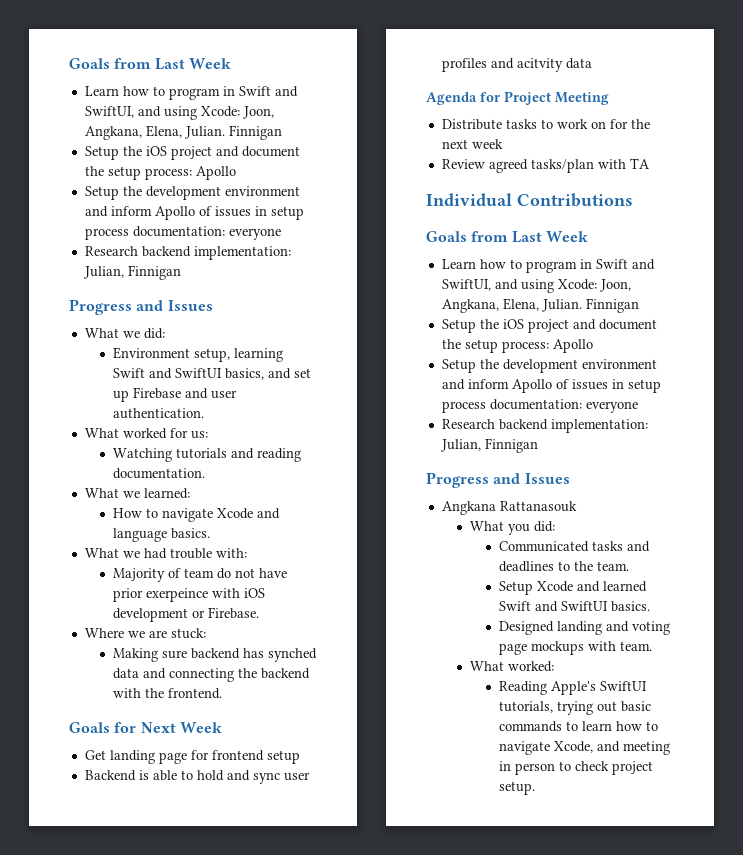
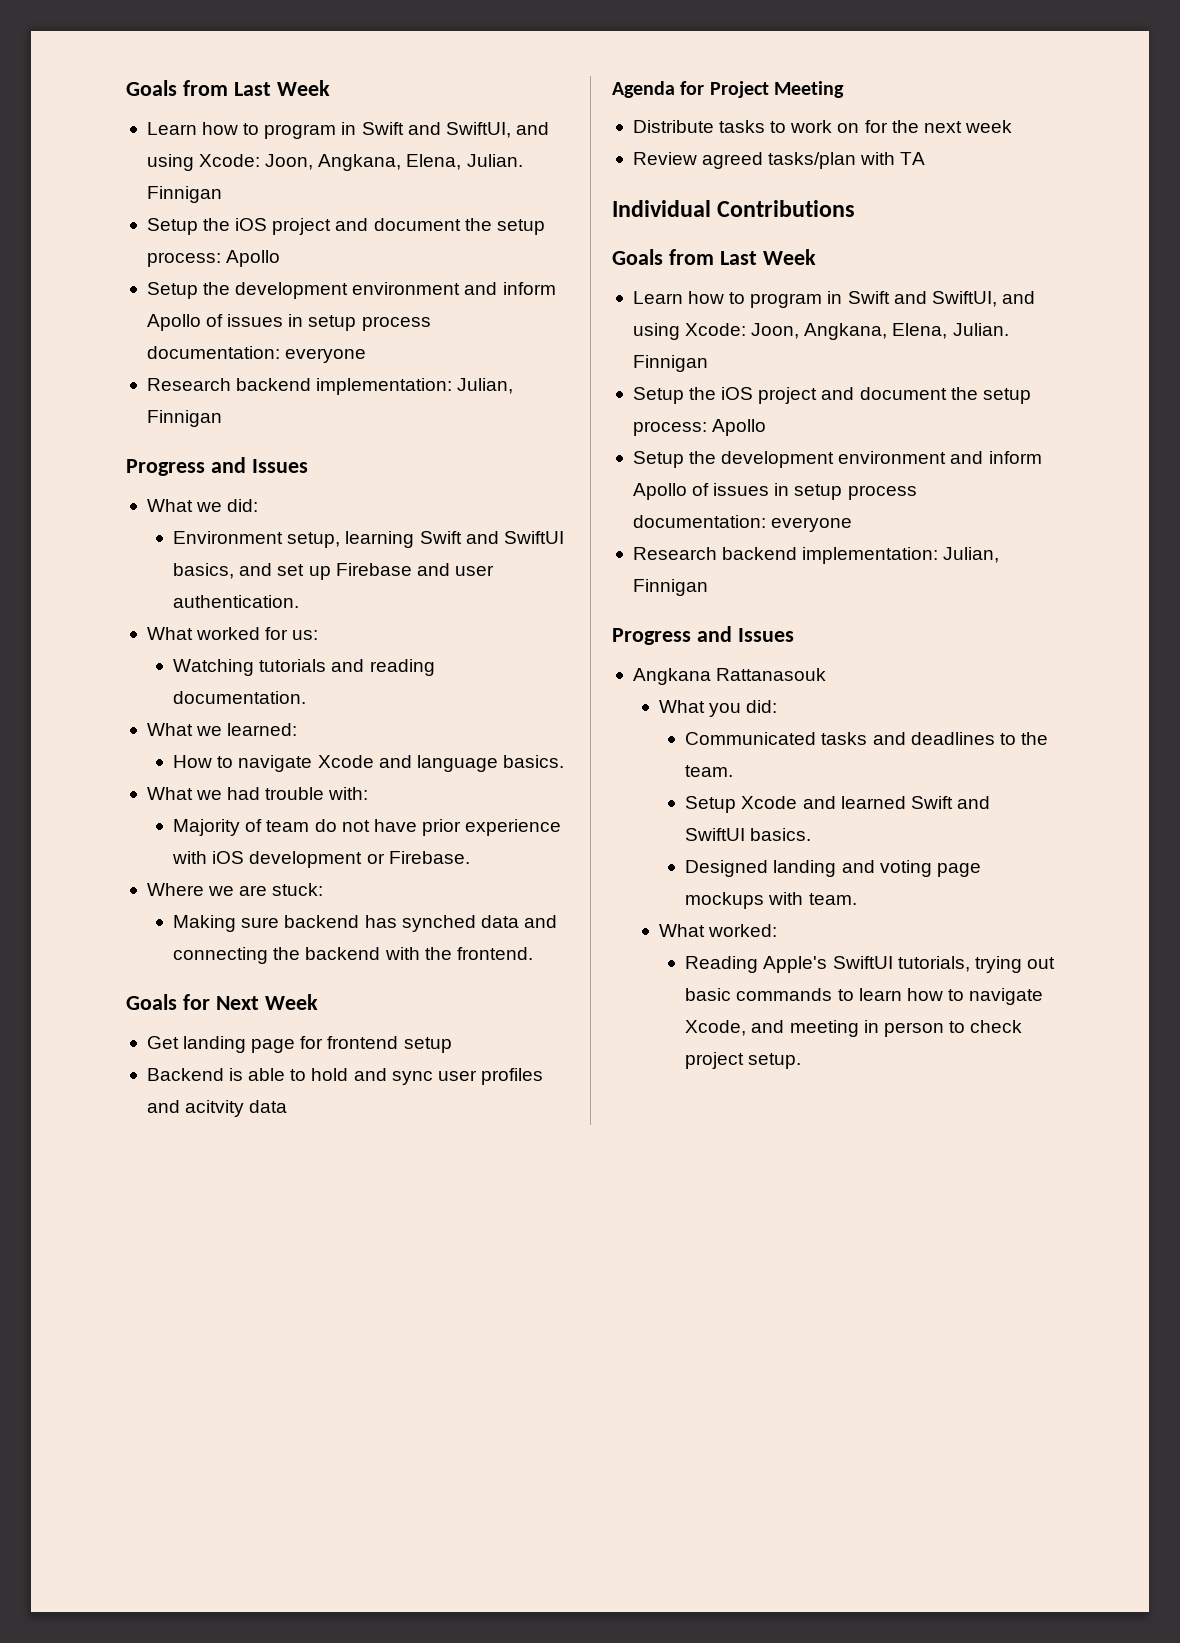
- Majority of team do not have prior exerpeince with iOS development or Firebase.
+ Majority of team do not have prior experience with iOS development or Firebase.

